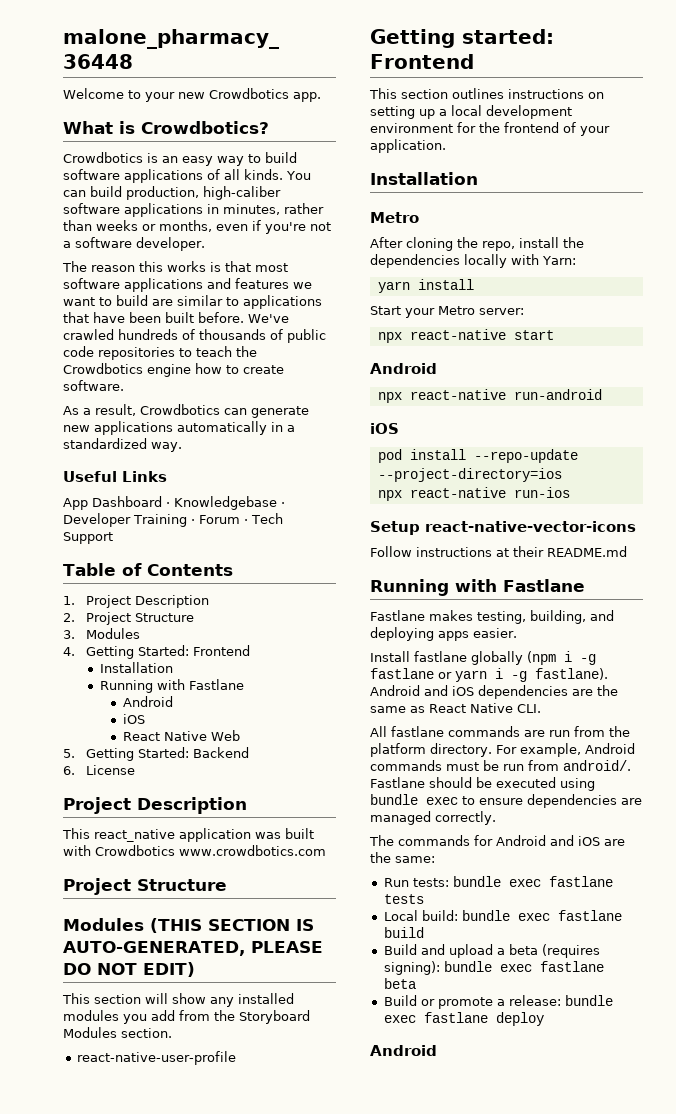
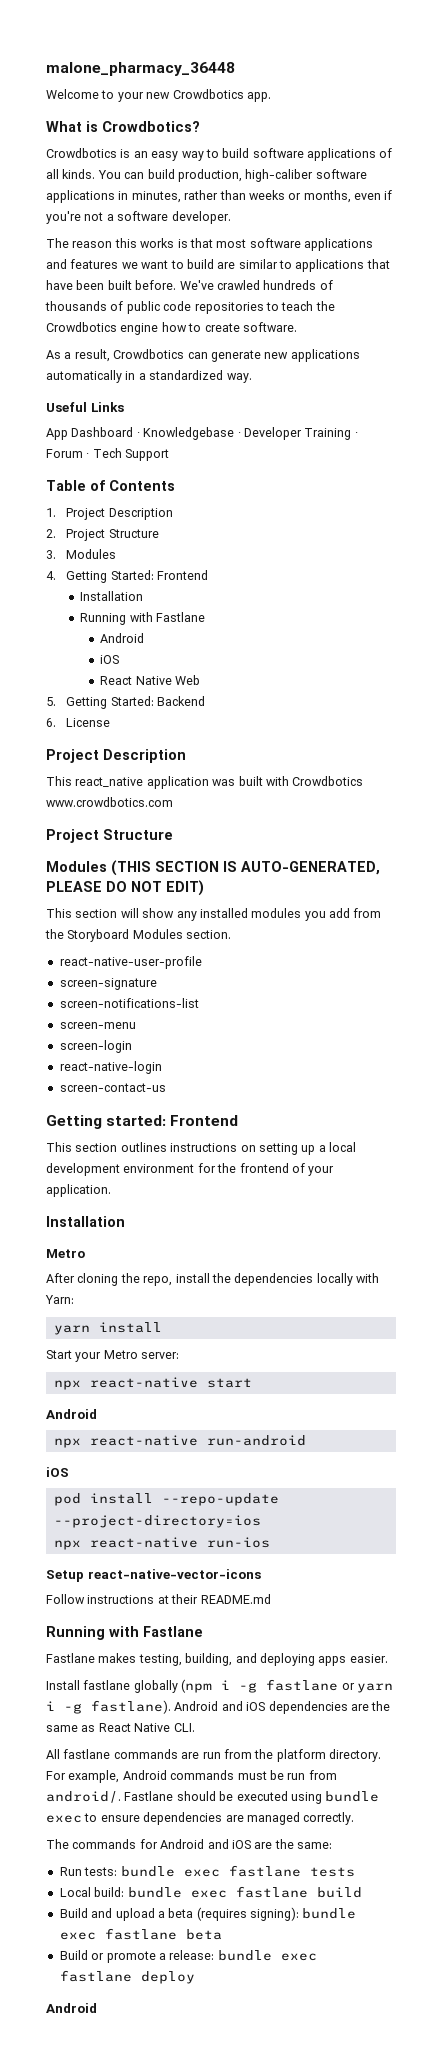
+ screen-signature
+ screen-notifications-list
+ screen-menu
+ screen-login
+ react-native-login
+ screen-contact-us

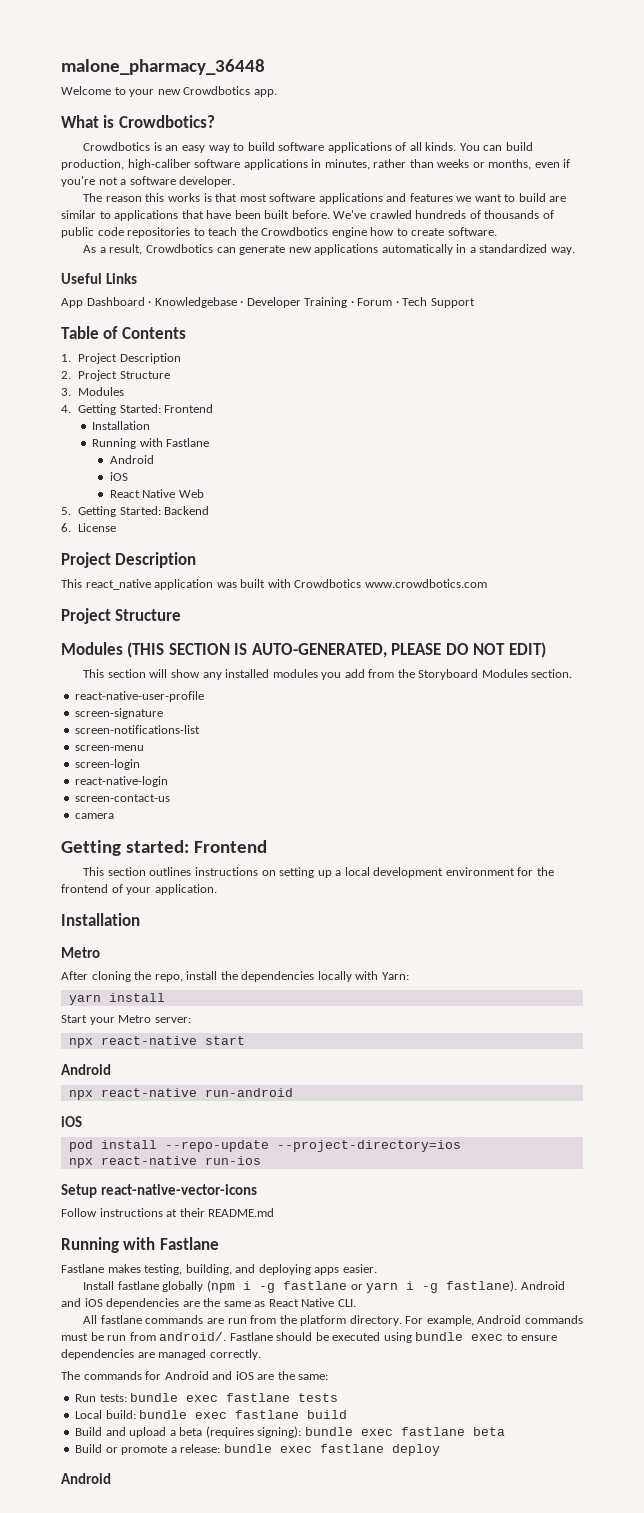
+ camera

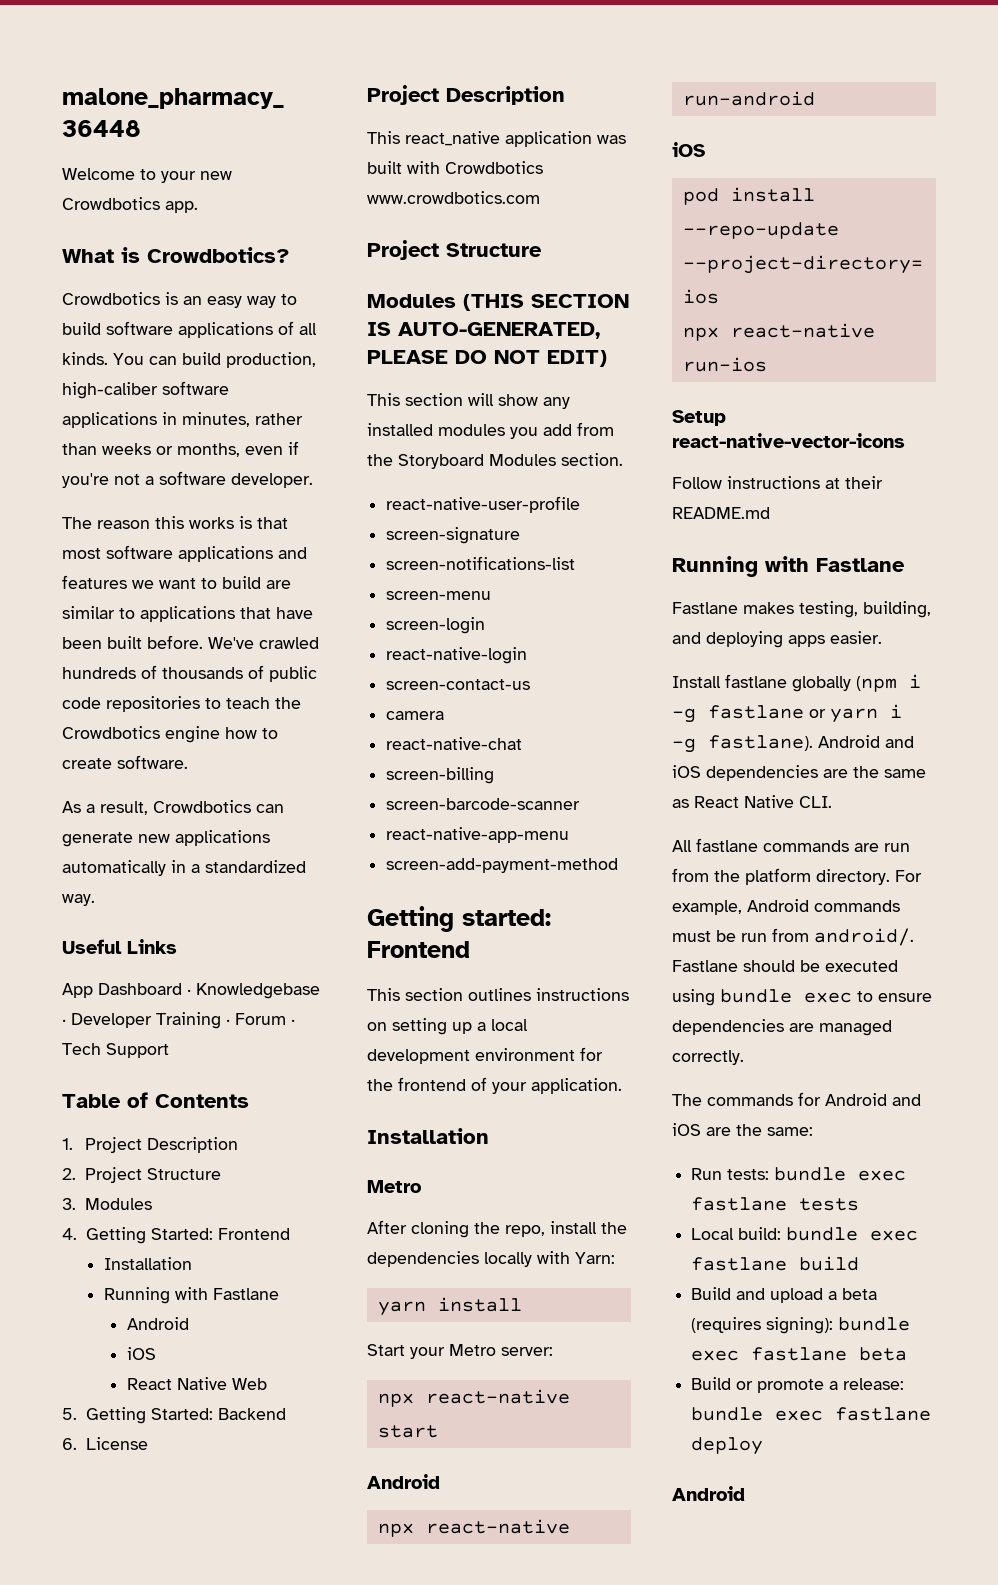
+ react-native-chat
+ screen-billing
+ screen-barcode-scanner
+ react-native-app-menu
+ screen-add-payment-method

